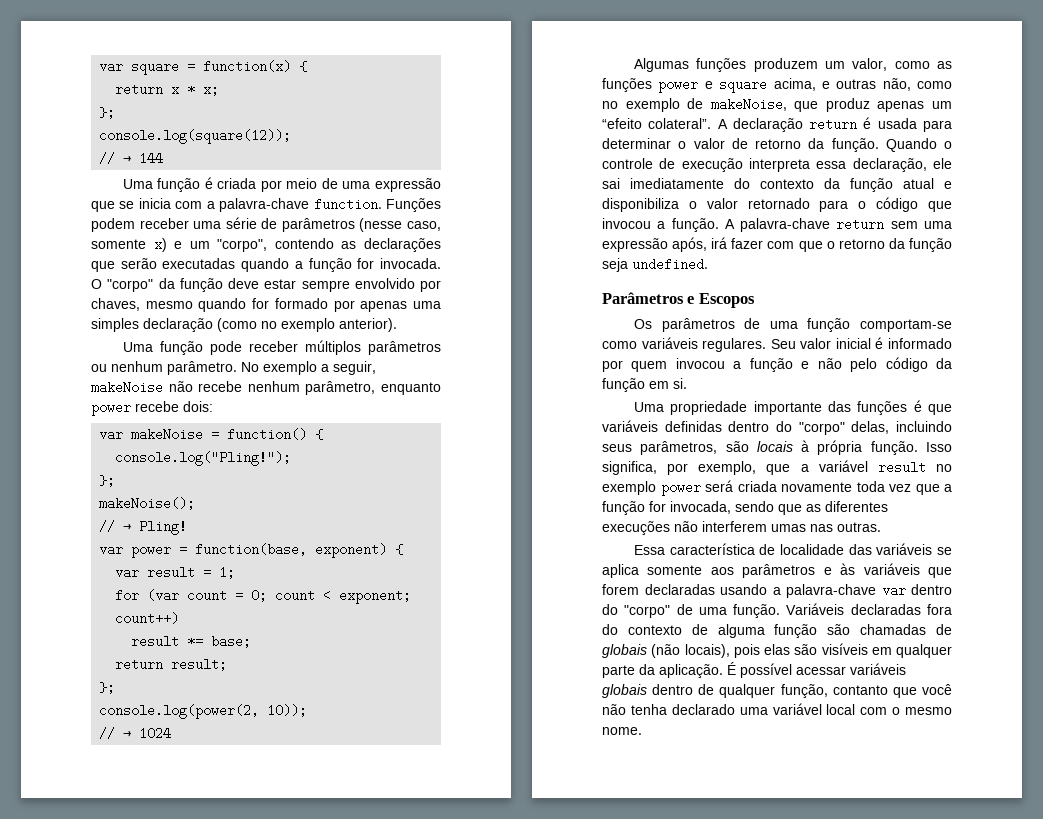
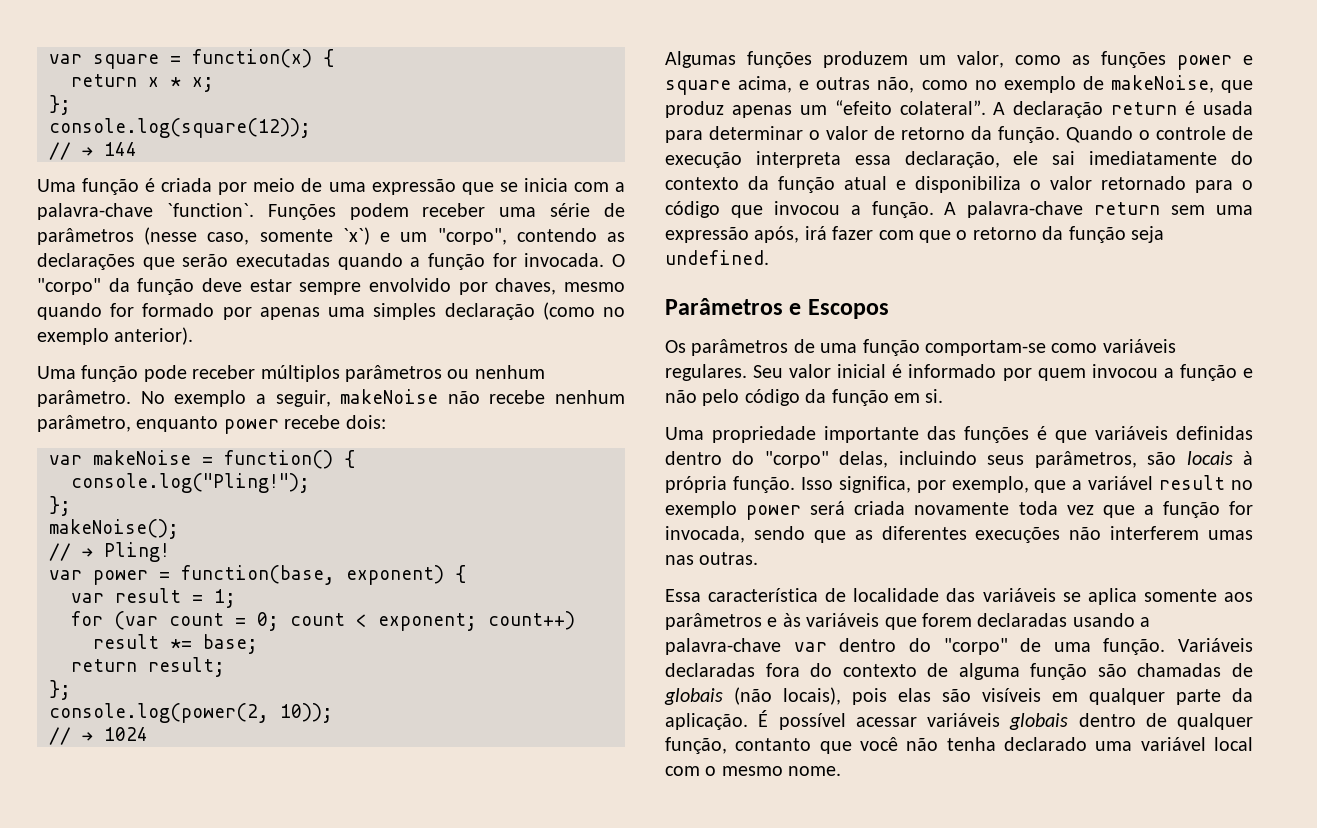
- Uma função é criada por meio de uma expressão que se inicia com a palavra-chave function.
+ Uma função é criada por meio de uma expressão que se inicia com a palavra-chave `function`.
- Funções podem receber uma série de parâmetros (nesse caso, somente x) e um "corpo", contendo as declarações que serão executadas quando a função for invocada.
+ Funções podem receber uma série de parâmetros (nesse caso, somente `x`) e um "corpo", contendo as declarações que serão executadas quando a função for invocada.

